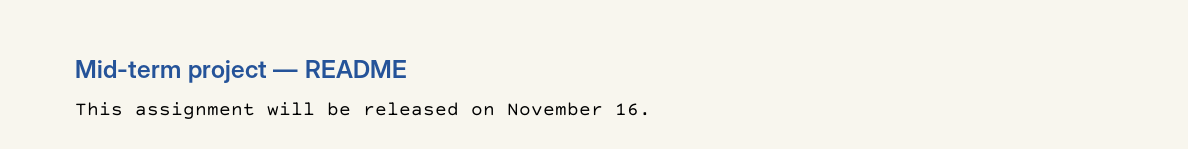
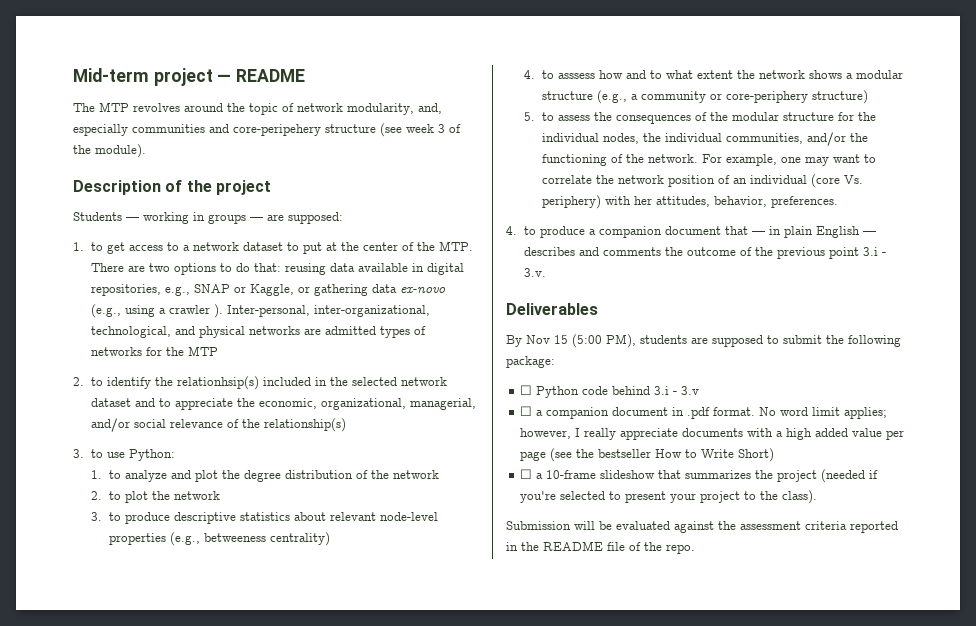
- This assignment will be released on November 16.
+ The MTP revolves around the topic of network modularity, and, especially communities and core-peripehery structure (see week 3 of the module).
+ Description of the project
+ Students — working in groups — are supposed:
+ 1. to get access to a network dataset to put at the center of the MTP. There are two options to do that: reusing data available in digital repositories, e.g., SNAP or Kaggle, or gathering data ex-novo (e.g., using a crawler ). Inter-personal, inter-organizational, technological, and physical networks are admitted types of networks for the MTP
+ 2. to identify the relationhsip(s) included in the selected network dataset and to appreciate the economic, organizational, managerial, and/or social relevance of the relationship(s)
+ 3. to use Python:
+ 1. to analyze and plot the degree distribution of the network
+ 2. to plot the network
+ 3. to produce descriptive statistics about relevant node-level properties (e.g., betweeness centrality)
+ 4. to asssess how and to what extent the network shows a modular structure (e.g., a community or core-periphery structure)
+ 5. to assess the consequences of the modular structure for the individual nodes, the individual communities, and/or the functioning of the network. For example, one may want to correlate the network position of an individual (core Vs. periphery) with her attitudes, behavior, preferences.
+ 4. to produce a companion document that — in plain English — describes and comments the outcome of the previous point 3.i - 3.v.
+ Deliverables
+ By Nov 15 (5:00 PM), students are supposed to submit the following package:
+ ☐ Python code behind 3.i - 3.v
+ ☐ a companion document in .pdf format. No word limit applies; however, I really appreciate documents with a high added value per page (see the bestseller How to Write Short)
+ ☐ a 10-frame slideshow that summarizes the project (needed if you're selected to present your project to the class).
+ Submission will be evaluated against the assessment criteria reported in the README file of the repo.

